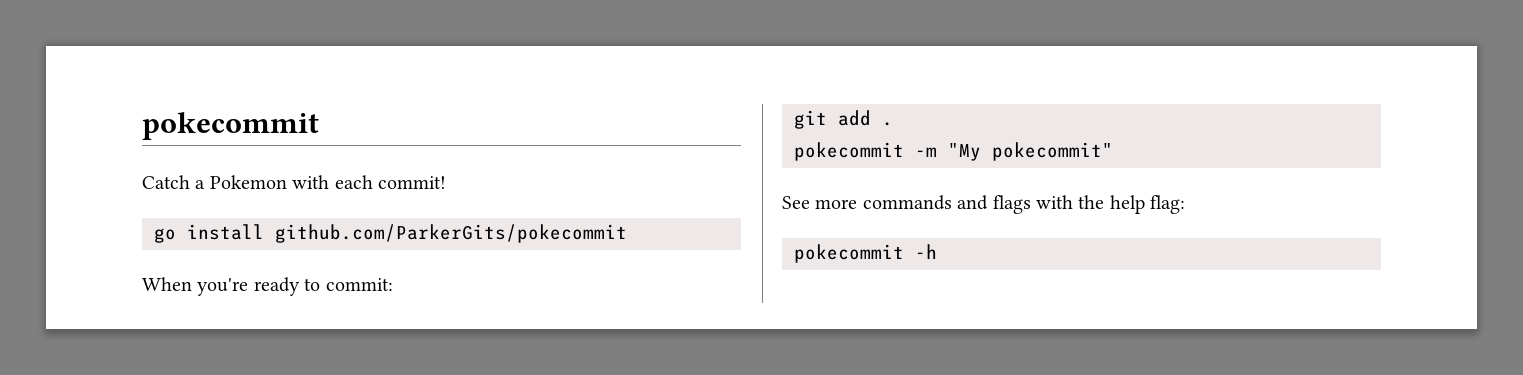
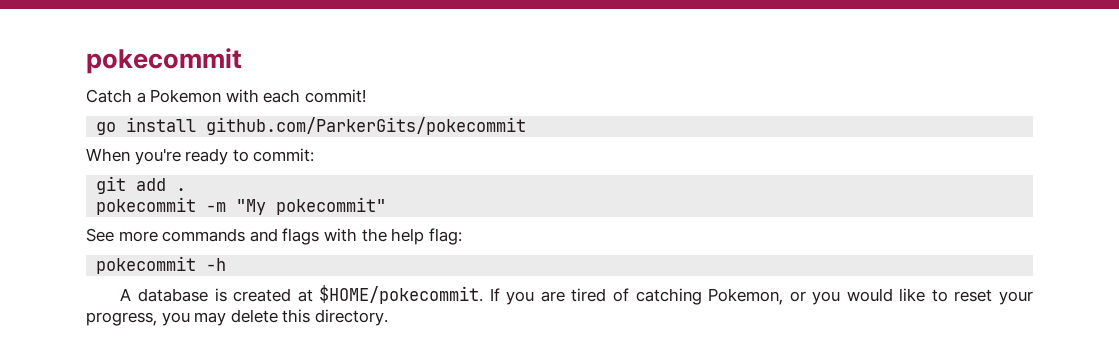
+ A database is created at $HOME/pokecommit. If you are tired of catching Pokemon, or you would like to reset your progress, you may delete this directory.

